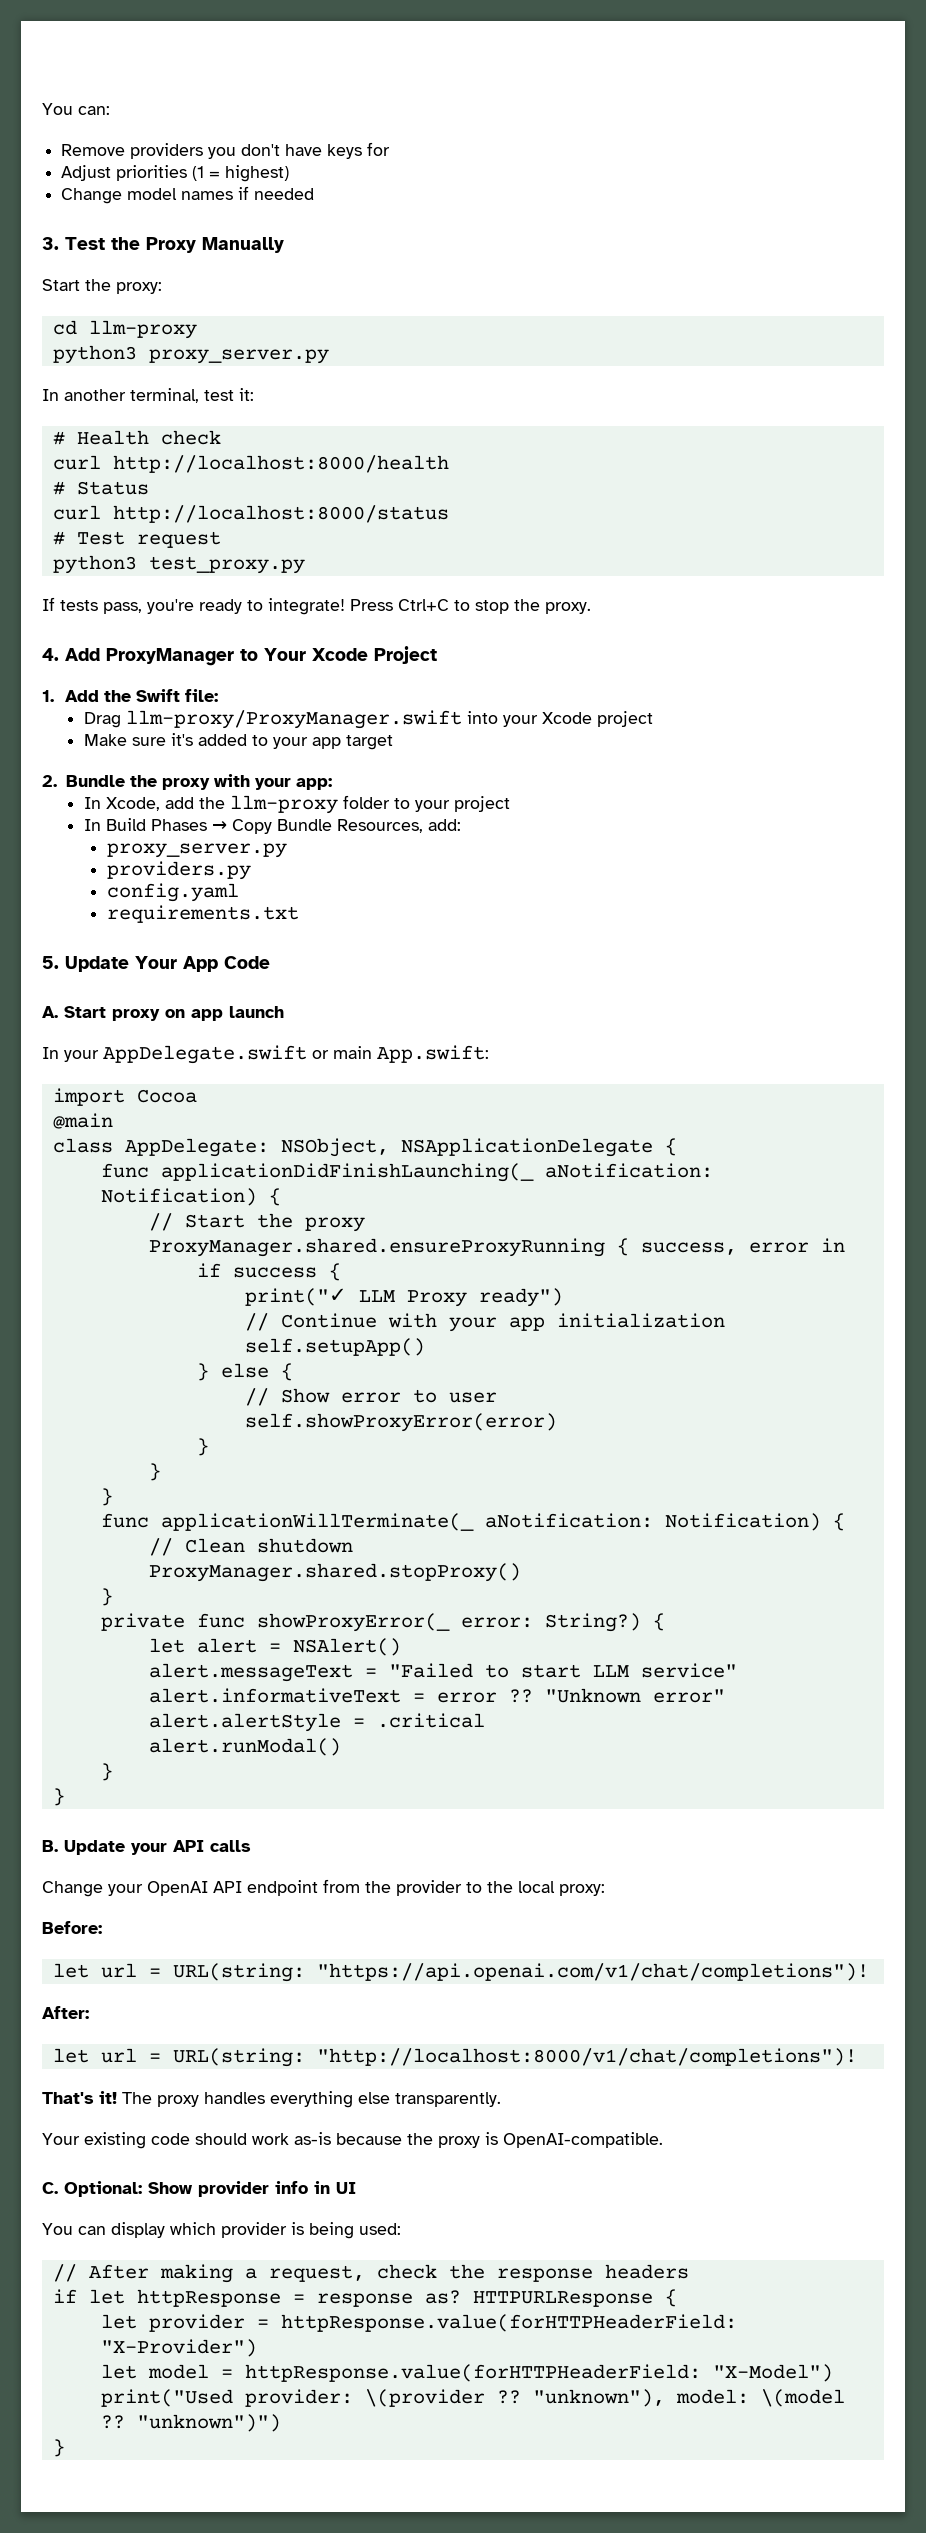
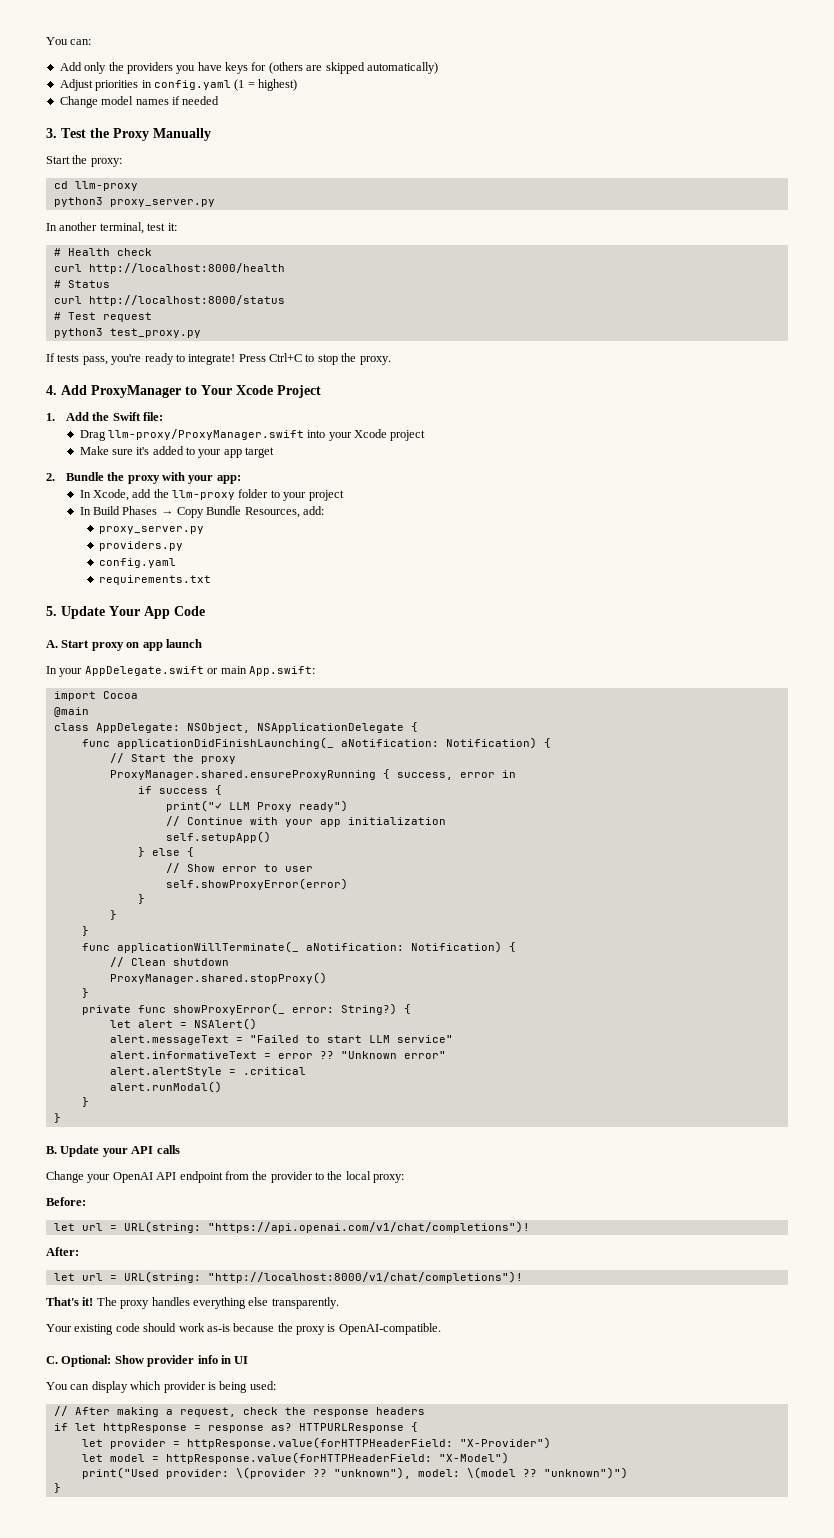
- Remove providers you don't have keys for
+ Add only the providers you have keys for (others are skipped automatically)
- Adjust priorities (1 = highest)
+ Adjust priorities in config.yaml (1 = highest)

